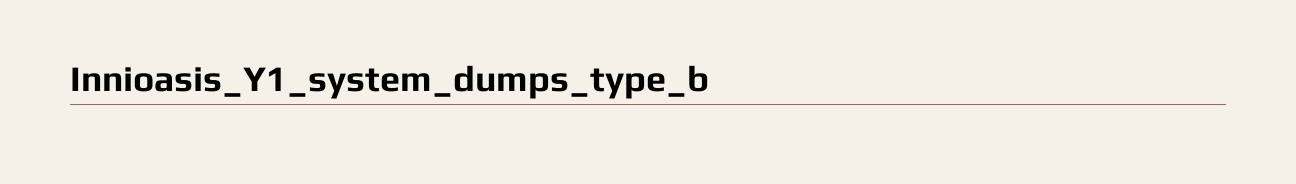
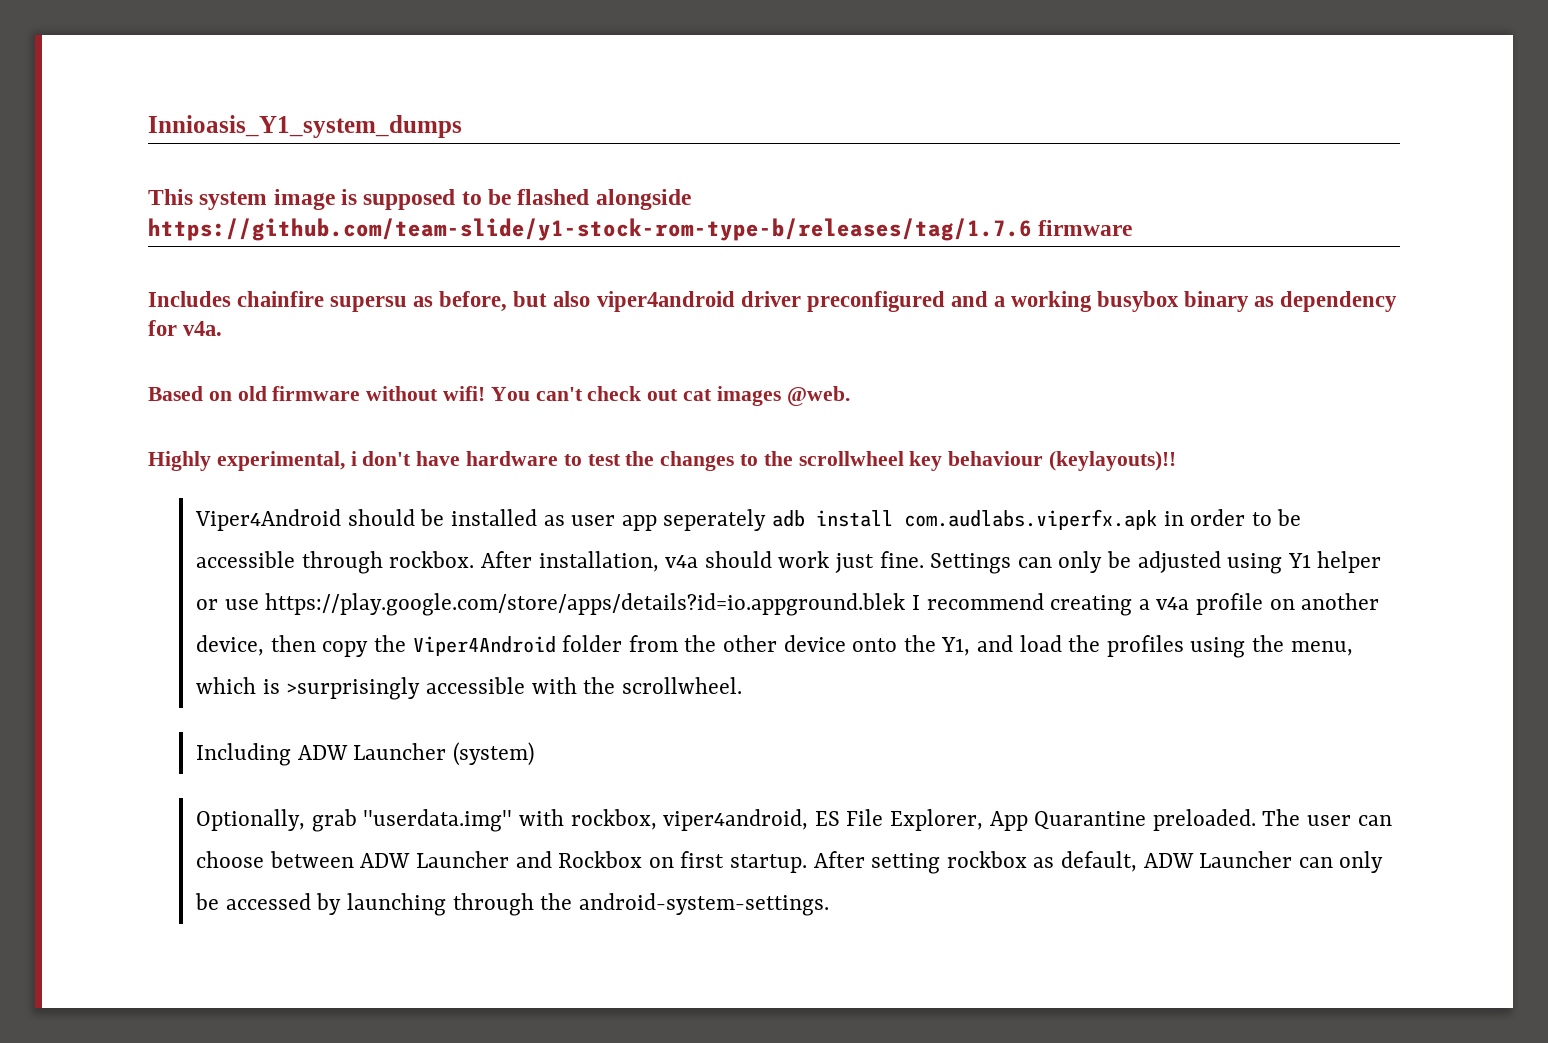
- Innioasis_Y1_system_dumps_type_b
+ Innioasis_Y1_system_dumps
+ This system image is supposed to be flashed alongside https://github.com/team-slide/y1-stock-rom-type-b/releases/tag/1.7.6 firmware
+ Includes chainfire supersu as before, but also viper4android driver preconfigured and a working busybox binary as dependency for v4a.
+ Based on old firmware without wifi! You can't check out cat images @web.
+ Highly experimental, i don't have hardware to test the changes to the scrollwheel key behaviour (keylayouts)!!
+ Viper4Android should be installed as user app seperately adb install com.audlabs.viperfx.apk in order to be accessible through rockbox. After installation, v4a should work just fine. Settings can only be adjusted using Y1 helper or use https://play.google.com/store/apps/details?id=io.appground.blek I recommend creating a v4a profile on another device, then copy the Viper4Android folder from the other device onto the Y1, and load the profiles using the menu, which is >surprisingly accessible with the scrollwheel.
+ Including ADW Launcher (system)
+ Optionally, grab ''userdata.img'' with rockbox, viper4android, ES File Explorer, App Quarantine preloaded. The user can choose between ADW Launcher and Rockbox on first startup. After setting rockbox as default, ADW Launcher can only be accessed by launching through the android-system-settings.

